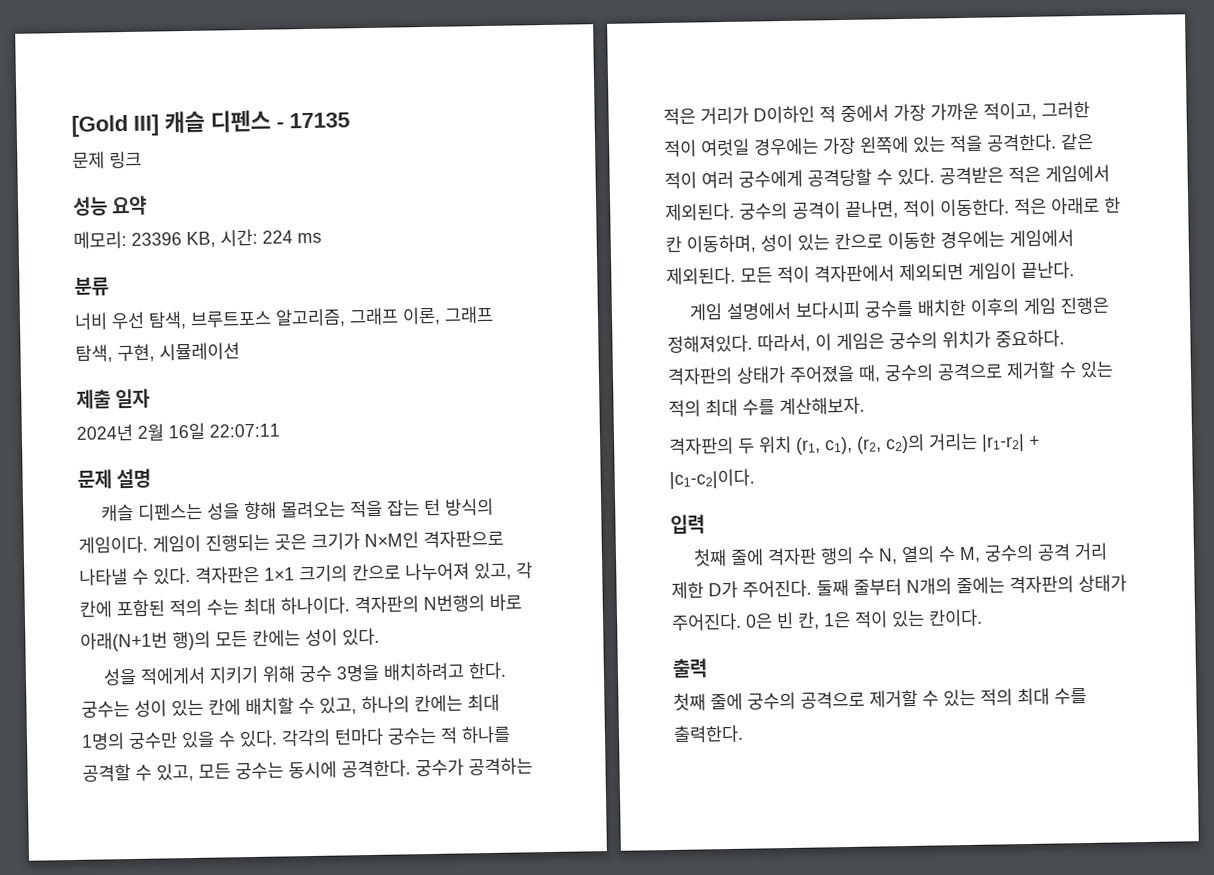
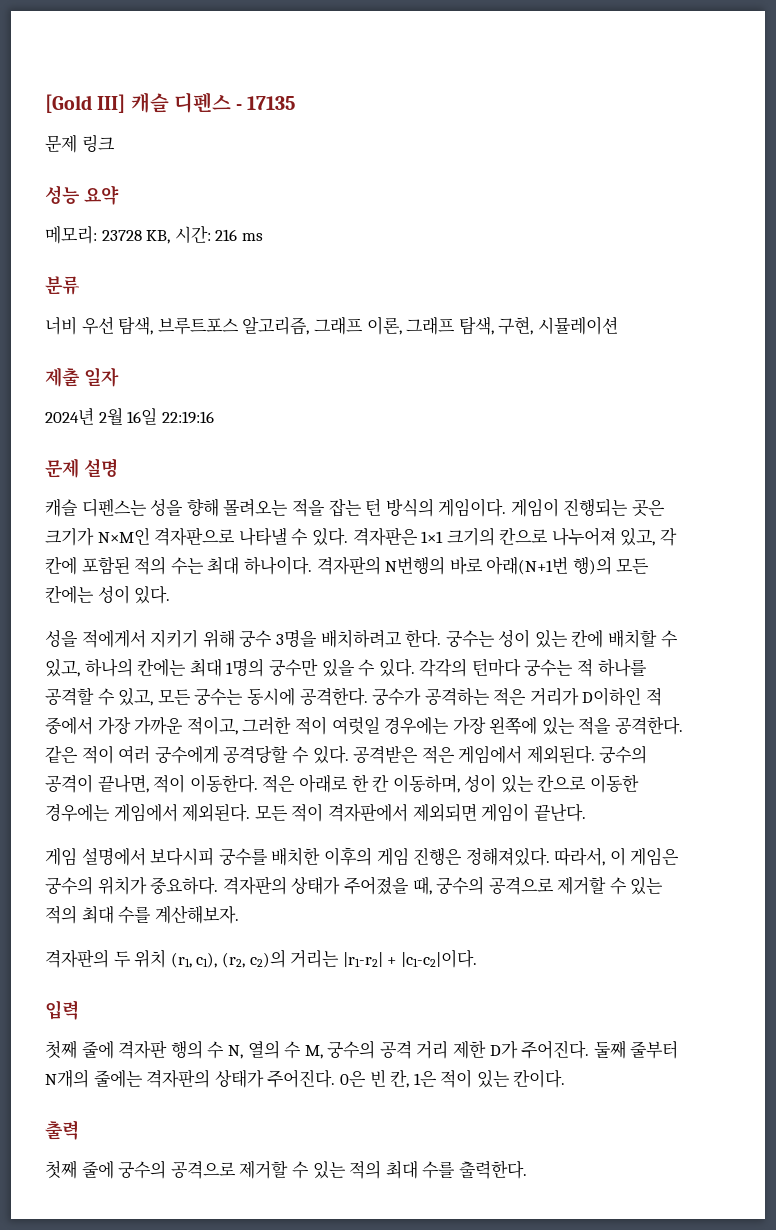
- 메모리: 23396 KB, 시간: 224 ms
+ 메모리: 23728 KB, 시간: 216 ms
- 2024년 2월 16일 22:07:11
+ 2024년 2월 16일 22:19:16

